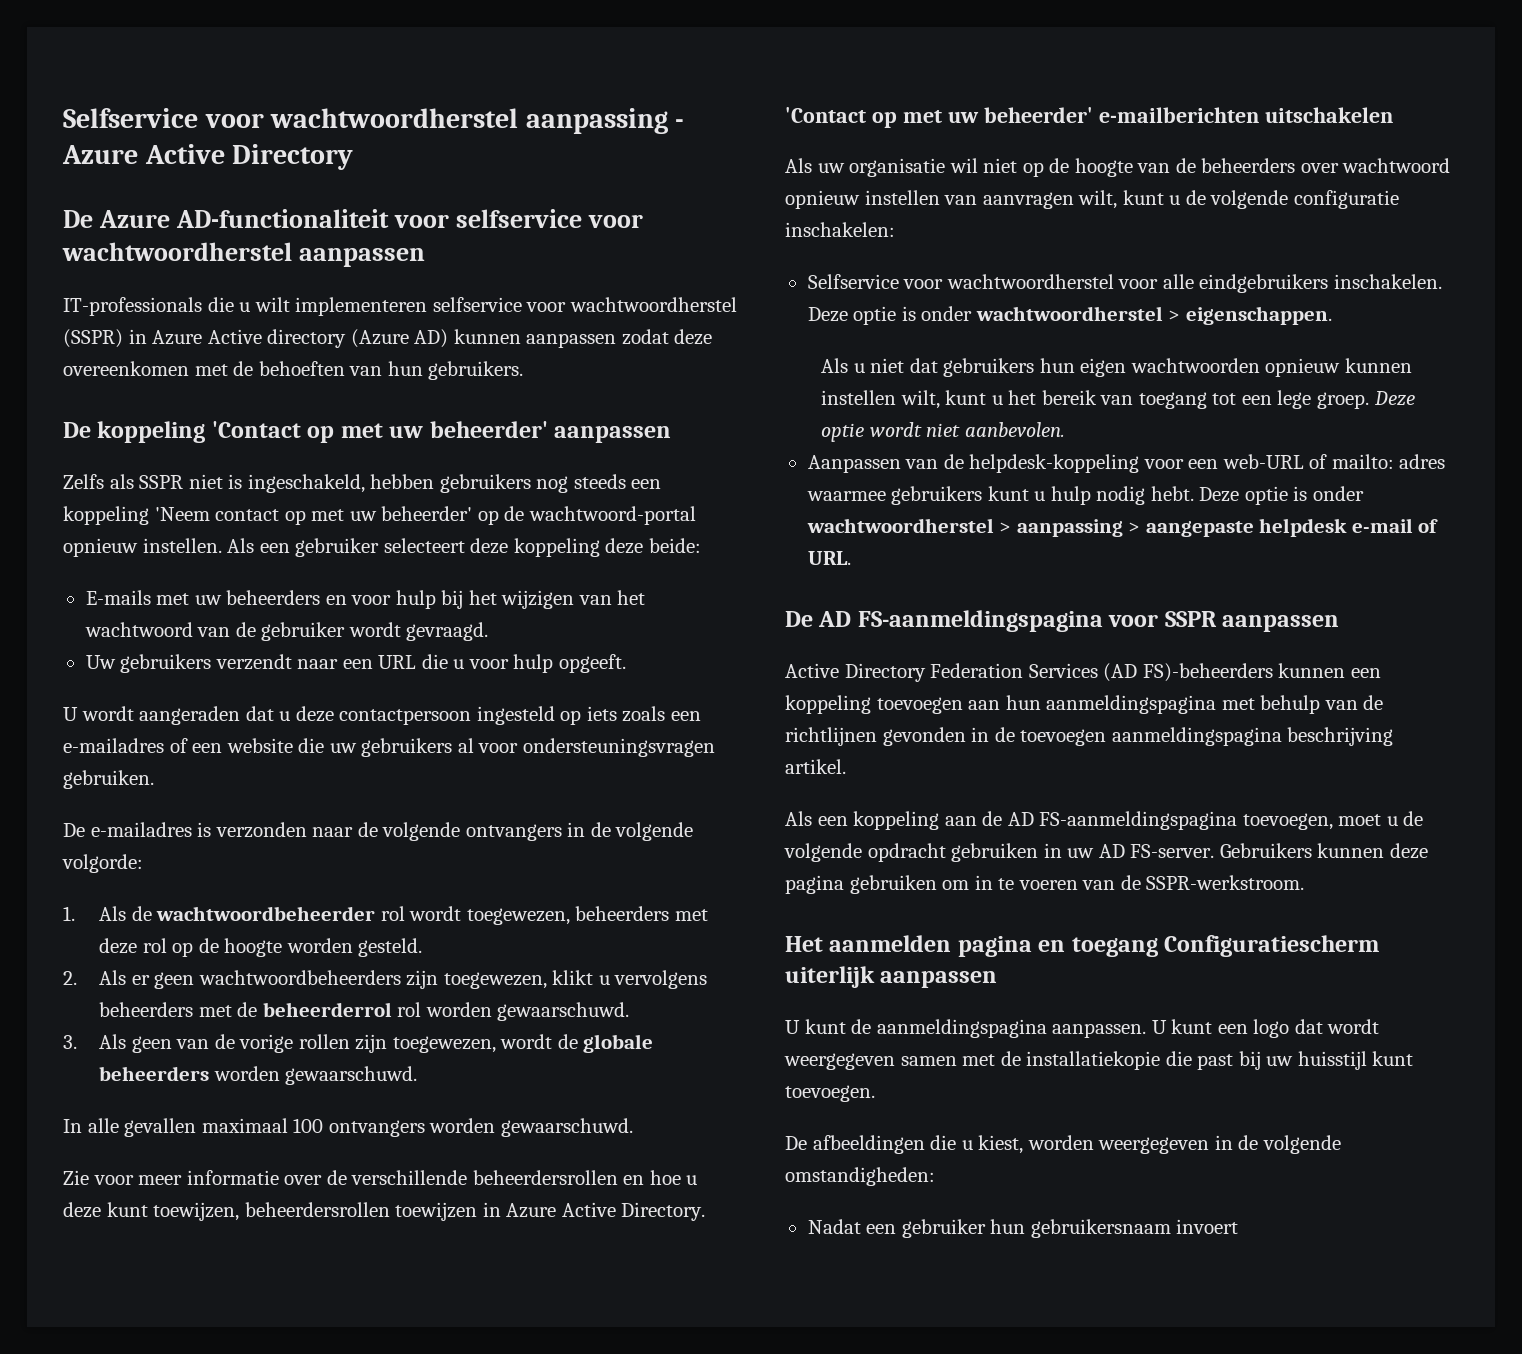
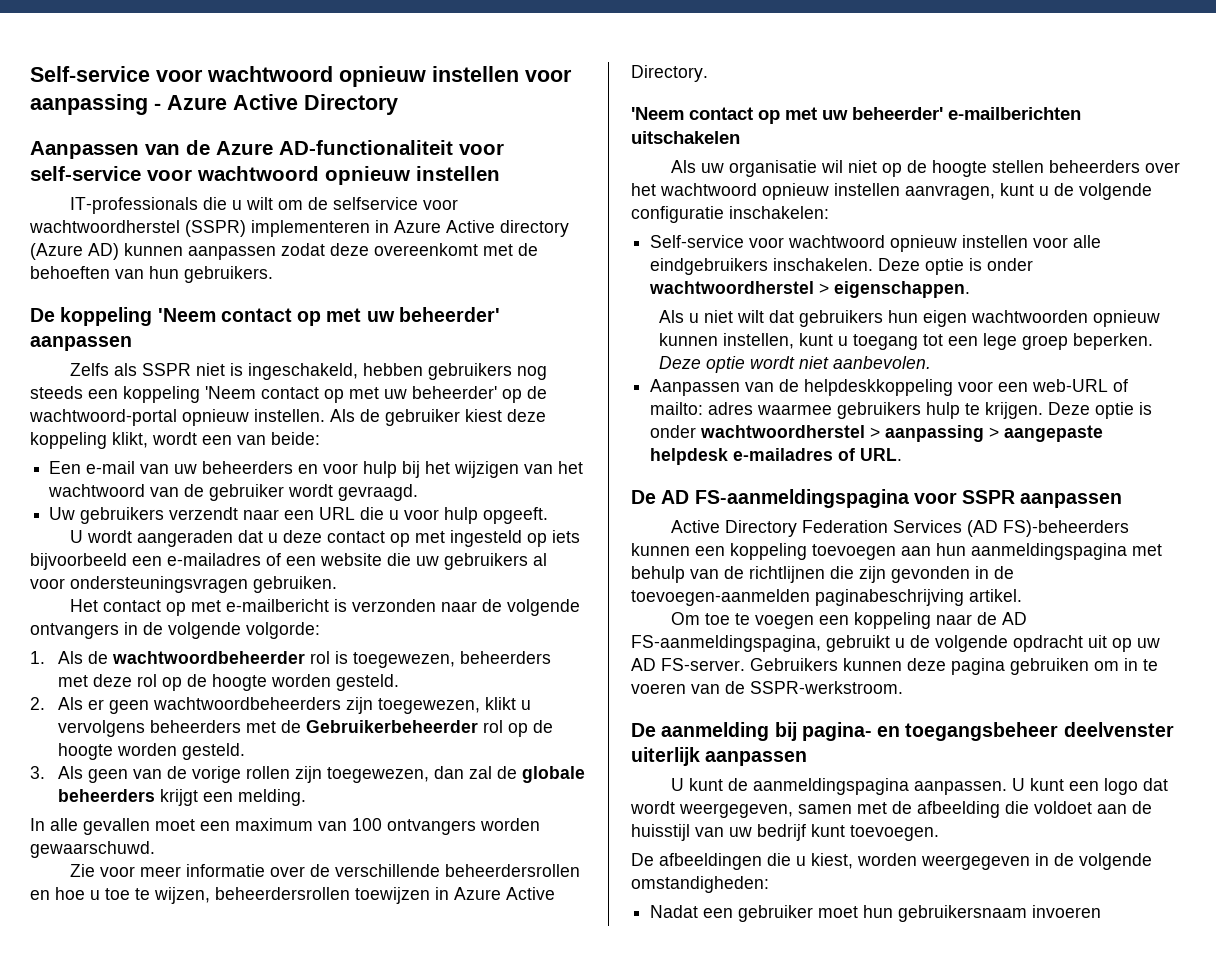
- Selfservice voor wachtwoordherstel aanpassing - Azure Active Directory
+ Self-service voor wachtwoord opnieuw instellen voor aanpassing - Azure Active Directory
- De Azure AD-functionaliteit voor selfservice voor wachtwoordherstel aanpassen
+ Aanpassen van de Azure AD-functionaliteit voor self-service voor wachtwoord opnieuw instellen
- IT-professionals die u wilt implementeren selfservice voor wachtwoordherstel (SSPR) in Azure Active directory (Azure AD) kunnen aanpassen zodat deze overeenkomen met de behoeften van hun gebruikers.
+ IT-professionals die u wilt om de selfservice voor wachtwoordherstel (SSPR) implementeren in Azure Active directory (Azure AD) kunnen aanpassen zodat deze overeenkomt met de behoeften van hun gebruikers.
- De koppeling 'Contact op met uw beheerder' aanpassen
+ De koppeling 'Neem contact op met uw beheerder' aanpassen
- Als een gebruiker selecteert deze koppeling deze beide:
- E-mails met uw beheerders en voor hulp bij het wijzigen van het wachtwoord van de gebruiker wordt gevraagd.
+ Als de gebruiker kiest deze koppeling klikt, wordt een van beide:
+ Een e-mail van uw beheerders en voor hulp bij het wijzigen van het wachtwoord van de gebruiker wordt gevraagd.
- U wordt aangeraden dat u deze contactpersoon ingesteld op iets zoals een e-mailadres of een website die uw gebruikers al voor ondersteuningsvragen gebruiken.
+ U wordt aangeraden dat u deze contact op met ingesteld op iets bijvoorbeeld een e-mailadres of een website die uw gebruikers al voor ondersteuningsvragen gebruiken.
- De e-mailadres is verzonden naar de volgende ontvangers in de volgende volgorde:
+ Het contact op met e-mailbericht is verzonden naar de volgende ontvangers in de volgende volgorde:
- 1. Als de wachtwoordbeheerder rol wordt toegewezen, beheerders met deze rol op de hoogte worden gesteld.
+ 1. Als de wachtwoordbeheerder rol is toegewezen, beheerders met deze rol op de hoogte worden gesteld.
- 2. Als er geen wachtwoordbeheerders zijn toegewezen, klikt u vervolgens beheerders met de beheerderrol rol worden gewaarschuwd.
+ 2. Als er geen wachtwoordbeheerders zijn toegewezen, klikt u vervolgens beheerders met de Gebruikerbeheerder rol op de hoogte worden gesteld.
- 3. Als geen van de vorige rollen zijn toegewezen, wordt de globale beheerders worden gewaarschuwd.
+ 3. Als geen van de vorige rollen zijn toegewezen, dan zal de globale beheerders krijgt een melding.
- In alle gevallen maximaal 100 ontvangers worden gewaarschuwd.
+ In alle gevallen moet een maximum van 100 ontvangers worden gewaarschuwd.
- Zie voor meer informatie over de verschillende beheerdersrollen en hoe u deze kunt toewijzen, beheerdersrollen toewijzen in Azure Active Directory.
+ Zie voor meer informatie over de verschillende beheerdersrollen en hoe u toe te wijzen, beheerdersrollen toewijzen in Azure Active Directory.
- 'Contact op met uw beheerder' e-mailberichten uitschakelen
+ 'Neem contact op met uw beheerder' e-mailberichten uitschakelen
- Als uw organisatie wil niet op de hoogte van de beheerders over wachtwoord opnieuw instellen van aanvragen wilt, kunt u de volgende configuratie inschakelen:
+ Als uw organisatie wil niet op de hoogte stellen beheerders over het wachtwoord opnieuw instellen aanvragen, kunt u de volgende configuratie inschakelen:
- Selfservice voor wachtwoordherstel voor alle eindgebruikers inschakelen.
+ Self-service voor wachtwoord opnieuw instellen voor alle eindgebruikers inschakelen.
- Als u niet dat gebruikers hun eigen wachtwoorden opnieuw kunnen instellen wilt, kunt u het bereik van toegang tot een lege groep.
+ Als u niet wilt dat gebruikers hun eigen wachtwoorden opnieuw kunnen instellen, kunt u toegang tot een lege groep beperken.
- Aanpassen van de helpdesk-koppeling voor een web-URL of mailto: adres waarmee gebruikers kunt u hulp nodig hebt.
+ Aanpassen van de helpdeskkoppeling voor een web-URL of mailto: adres waarmee gebruikers hulp te krijgen.
- Deze optie is onder wachtwoordherstel > aanpassing > aangepaste helpdesk e-mail of URL.
+ Deze optie is onder wachtwoordherstel > aanpassing > aangepaste helpdesk e-mailadres of URL.
- Active Directory Federation Services (AD FS)-beheerders kunnen een koppeling toevoegen aan hun aanmeldingspagina met behulp van de richtlijnen gevonden in de toevoegen aanmeldingspagina beschrijving artikel.
- Als een koppeling aan de AD FS-aanmeldingspagina toevoegen, moet u de volgende opdracht gebruiken in uw AD FS-server.
+ Active Directory Federation Services (AD FS)-beheerders kunnen een koppeling toevoegen aan hun aanmeldingspagina met behulp van de richtlijnen die zijn gevonden in de toevoegen-aanmelden paginabeschrijving artikel.
+ Om toe te voegen een koppeling naar de AD FS-aanmeldingspagina, gebruikt u de volgende opdracht uit op uw AD FS-server.
- Het aanmelden pagina en toegang Configuratiescherm uiterlijk aanpassen
+ De aanmelding bij pagina- en toegangsbeheer deelvenster uiterlijk aanpassen
- U kunt een logo dat wordt weergegeven samen met de installatiekopie die past bij uw huisstijl kunt toevoegen.
+ U kunt een logo dat wordt weergegeven, samen met de afbeelding die voldoet aan de huisstijl van uw bedrijf kunt toevoegen.
- Nadat een gebruiker hun gebruikersnaam invoert
+ Nadat een gebruiker moet hun gebruikersnaam invoeren

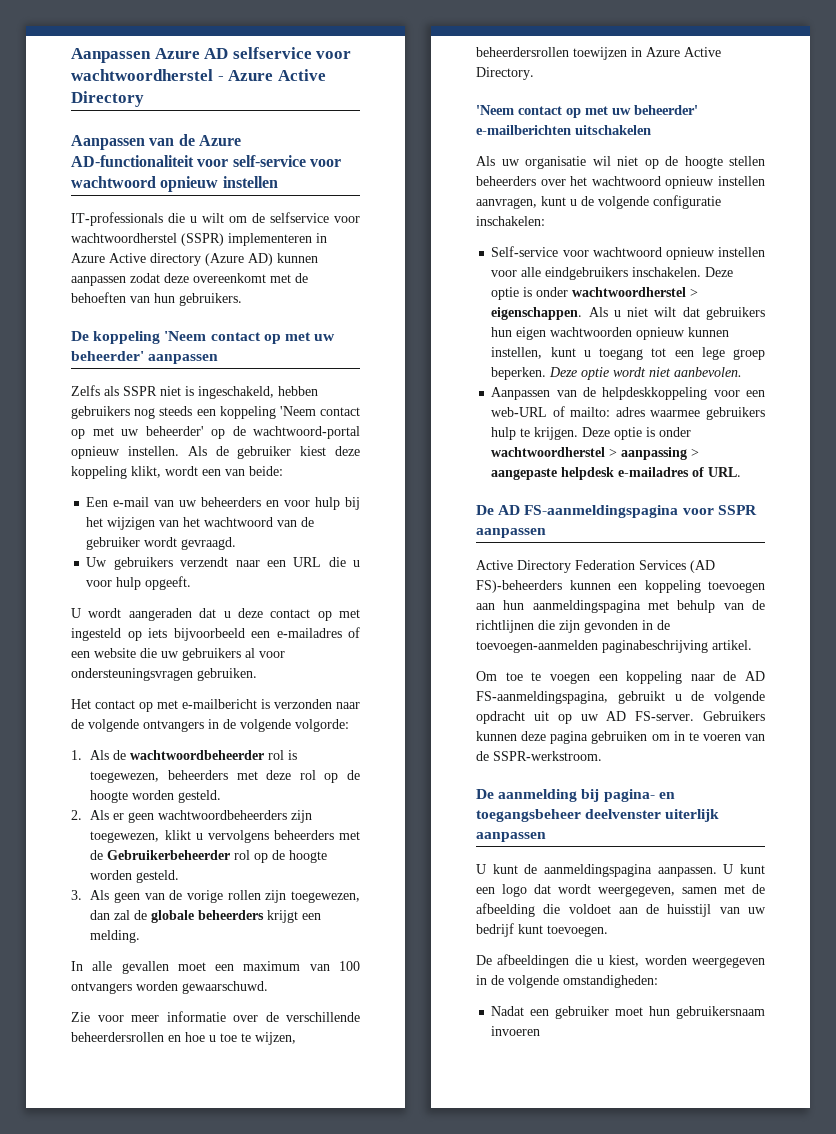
- Self-service voor wachtwoord opnieuw instellen voor aanpassing - Azure Active Directory
+ Aanpassen Azure AD selfservice voor wachtwoordherstel - Azure Active Directory
- Deze optie is onder wachtwoordherstel > eigenschappen.
- Als u niet wilt dat gebruikers hun eigen wachtwoorden opnieuw kunnen instellen, kunt u toegang tot een lege groep beperken.
+ Deze optie is onder wachtwoordherstel > eigenschappen. Als u niet wilt dat gebruikers hun eigen wachtwoorden opnieuw kunnen instellen, kunt u toegang tot een lege groep beperken.

